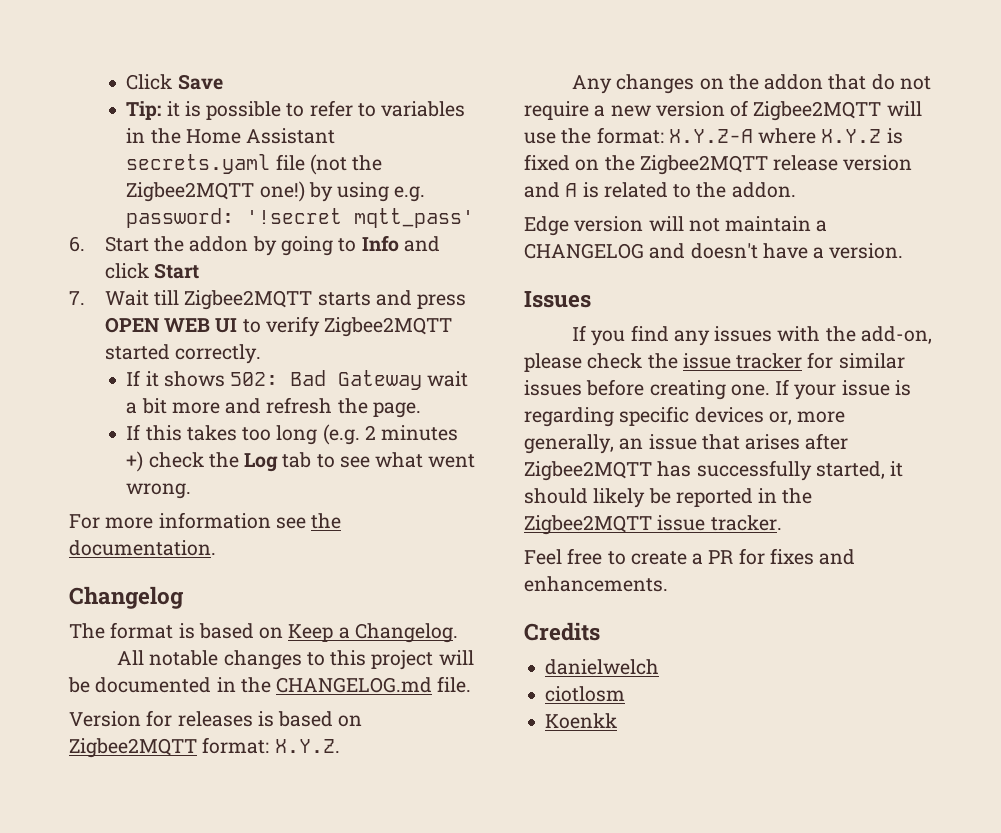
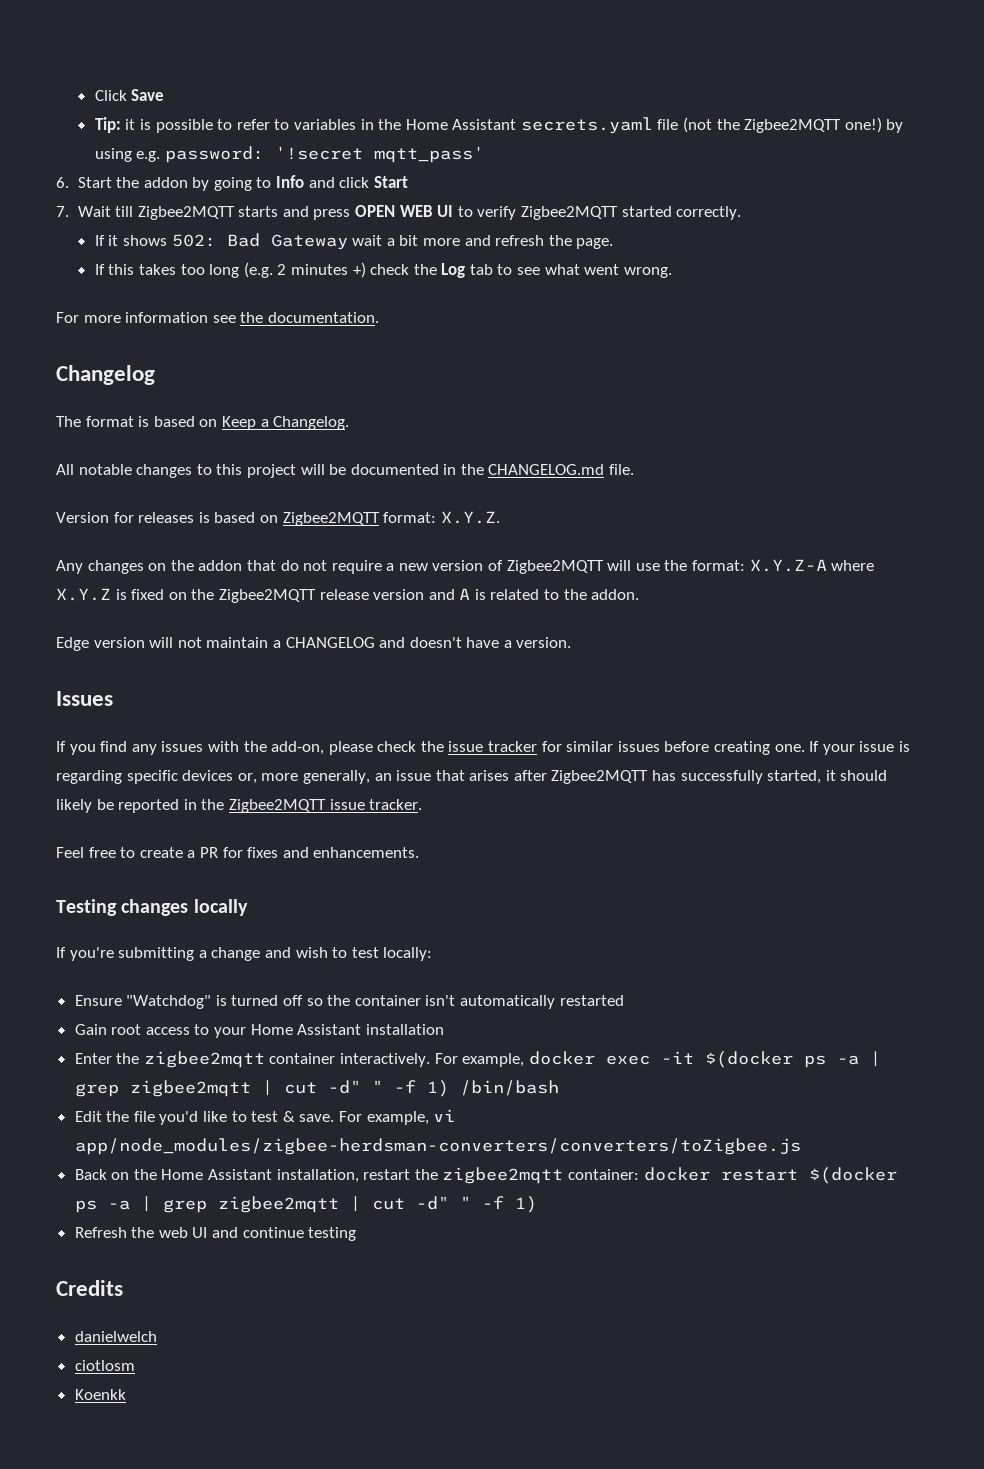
+ Testing changes locally
+ If you're submitting a change and wish to test locally:
+ Ensure "Watchdog" is turned off so the container isn't automatically restarted
+ Gain root access to your Home Assistant installation
+ Enter the zigbee2mqtt container interactively. For example, docker exec -it $(docker ps -a | grep zigbee2mqtt | cut -d" " -f 1) /bin/bash
+ Edit the file you'd like to test & save. For example, vi app/node_modules/zigbee-herdsman-converters/converters/toZigbee.js
+ Back on the Home Assistant installation, restart the zigbee2mqtt container: docker restart $(docker ps -a | grep zigbee2mqtt | cut -d" " -f 1)
+ Refresh the web UI and continue testing

